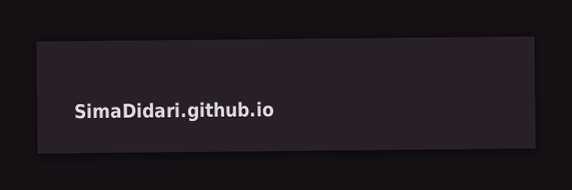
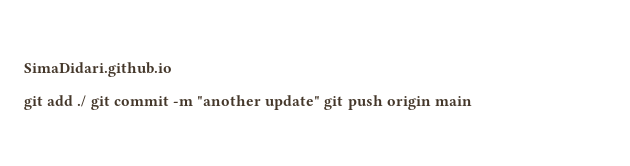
+ git add ./ git commit -m "another update" git push origin main

